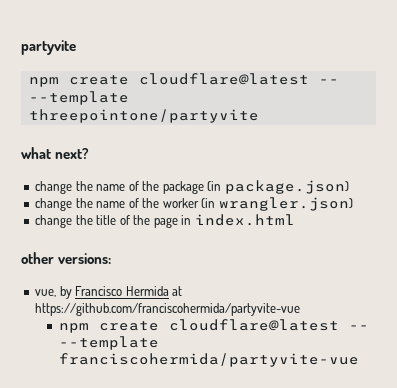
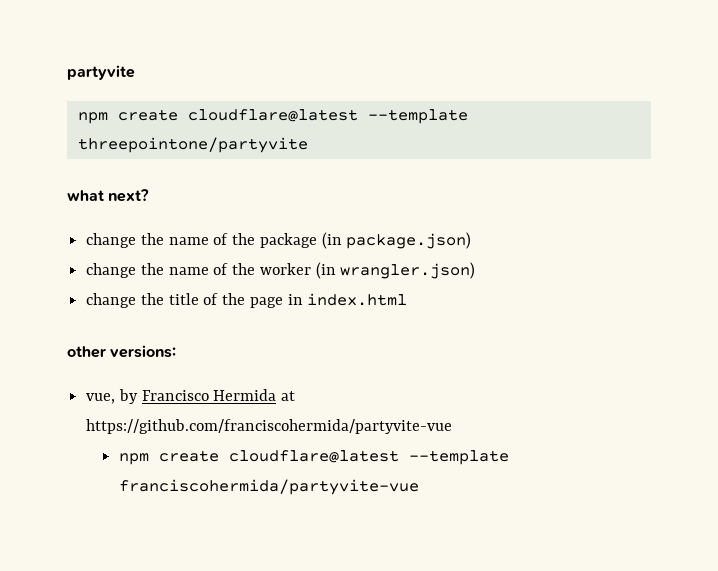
- npm create cloudflare@latest -- --template threepointone/partyvite
+ npm create cloudflare@latest --template threepointone/partyvite
- npm create cloudflare@latest -- --template franciscohermida/partyvite-vue
+ npm create cloudflare@latest --template franciscohermida/partyvite-vue

